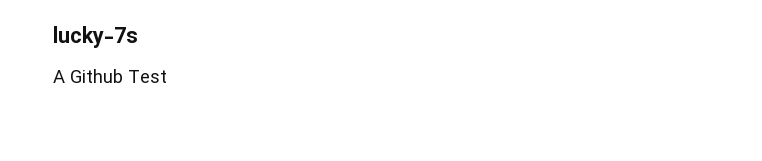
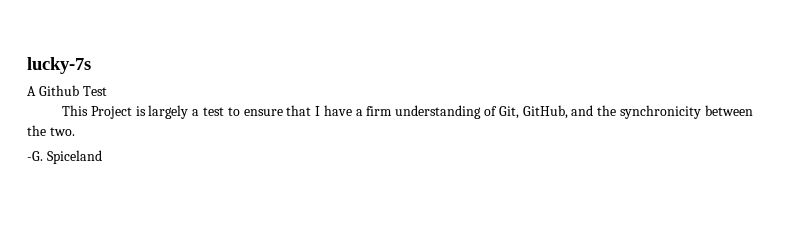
+ This Project is largely a test to ensure that I have a firm understanding of Git, GitHub, and the synchronicity between the two.
+ -G. Spiceland

